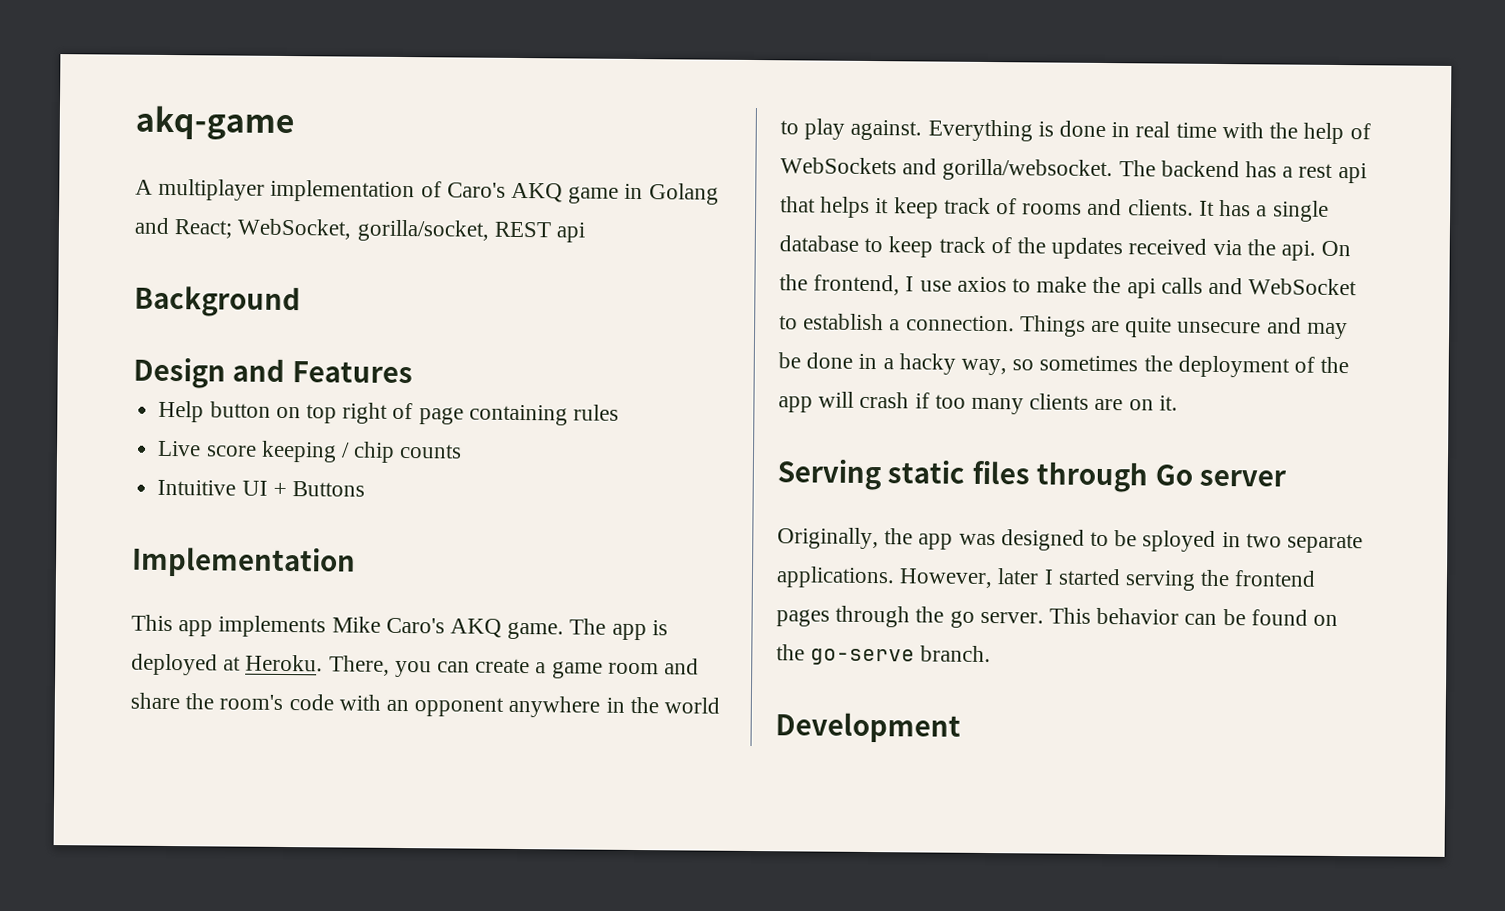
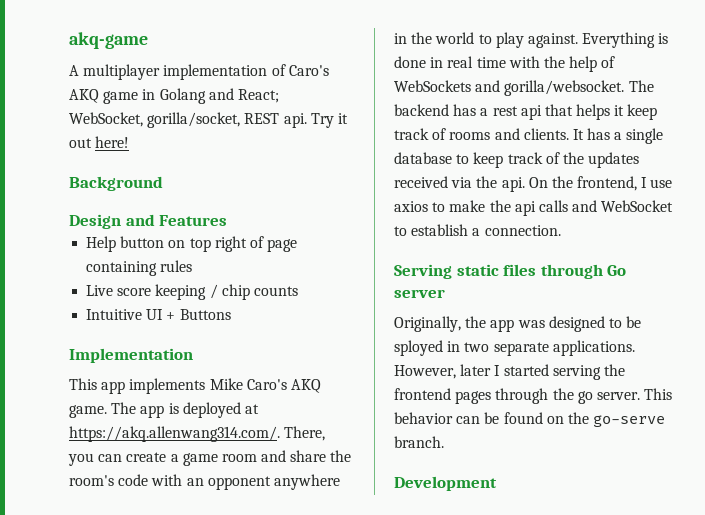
- A multiplayer implementation of Caro's AKQ game in Golang and React; WebSocket, gorilla/socket, REST api
+ A multiplayer implementation of Caro's AKQ game in Golang and React; WebSocket, gorilla/socket, REST api. Try it out here!
- The app is deployed at Heroku. There, you can create a game room and share the room's code with an opponent anywhere in the world to play against.
+ The app is deployed at https://akq.allenwang314.com/. There, you can create a game room and share the room's code with an opponent anywhere in the world to play against.
- Things are quite unsecure and may be done in a hacky way, so sometimes the deployment of the app will crash if too many clients are on it.

